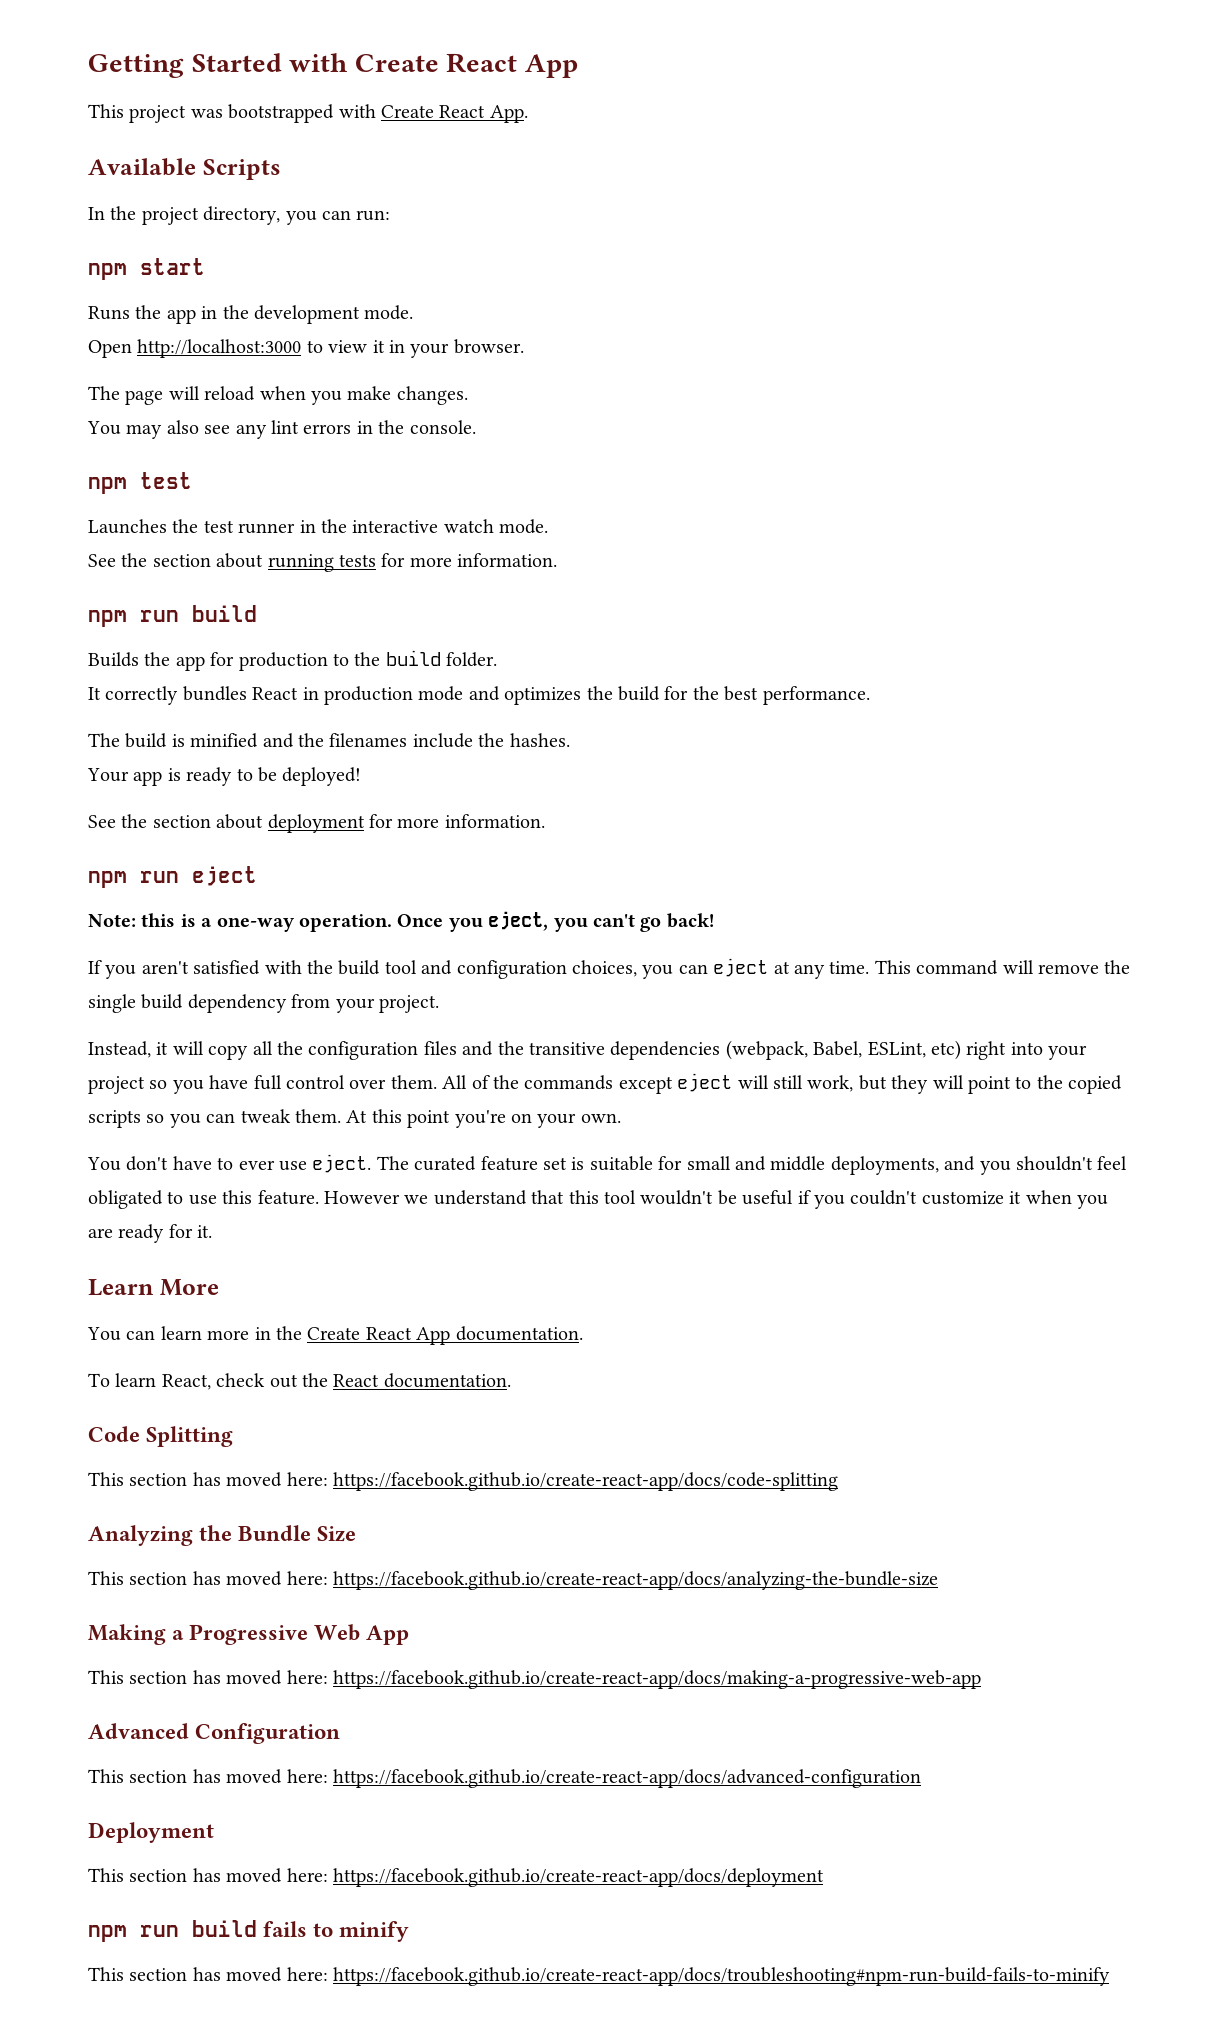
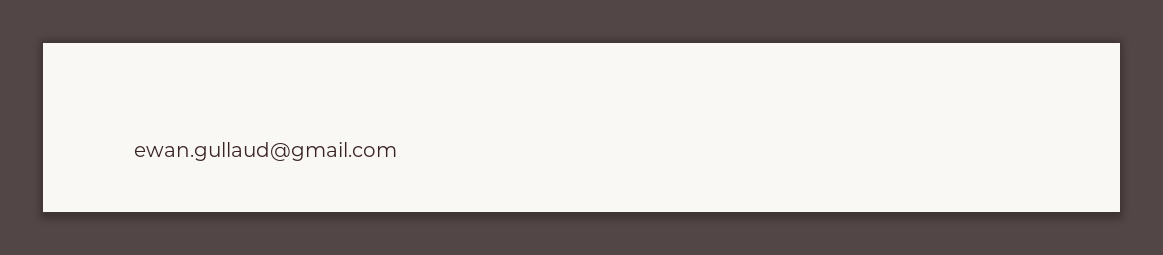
- Getting Started with Create React App
- This project was bootstrapped with Create React App.
- Available Scripts
- In the project directory, you can run:
- npm start
- Runs the app in the development mode.
- Open http://localhost:3000 to view it in your browser.
- The page will reload when you make changes.
- You may also see any lint errors in the console.
- npm test
- Launches the test runner in the interactive watch mode.
- See the section about running tests for more information.
- npm run build
- Builds the app for production to the build folder.
- It correctly bundles React in production mode and optimizes the build for the best performance.
- The build is minified and the filenames include the hashes.
- Your app is ready to be deployed!
- See the section about deployment for more information.
- npm run eject
- Note: this is a one-way operation. Once you eject, you can't go back!
- If you aren't satisfied with the build tool and configuration choices, you can eject at any time. This command will remove the single build dependency from your project.
- Instead, it will copy all the configuration files and the transitive dependencies (webpack, Babel, ESLint, etc) right into your project so you have full control over them. All of the commands except eject will still work, but they will point to the copied scripts so you can tweak them. At this point you're on your own.
- You don't have to ever use eject. The curated feature set is suitable for small and middle deployments, and you shouldn't feel obligated to use this feature. However we understand that this tool wouldn't be useful if you couldn't customize it when you are ready for it.
- Learn More
- You can learn more in the Create React App documentation.
- To learn React, check out the React documentation.
- Code Splitting
- This section has moved here: https://facebook.github.io/create-react-app/docs/code-splitting
- Analyzing the Bundle Size
- This section has moved here: https://facebook.github.io/create-react-app/docs/analyzing-the-bundle-size
- Making a Progressive Web App
- This section has moved here: https://facebook.github.io/create-react-app/docs/making-a-progressive-web-app
- Advanced Configuration
- This section has moved here: https://facebook.github.io/create-react-app/docs/advanced-configuration
- Deployment
- This section has moved here: https://facebook.github.io/create-react-app/docs/deployment
- npm run build fails to minify
- This section has moved here: https://facebook.github.io/create-react-app/docs/troubleshooting#npm-run-build-fails-to-minify
+ ewan.gullaud@gmail.com

